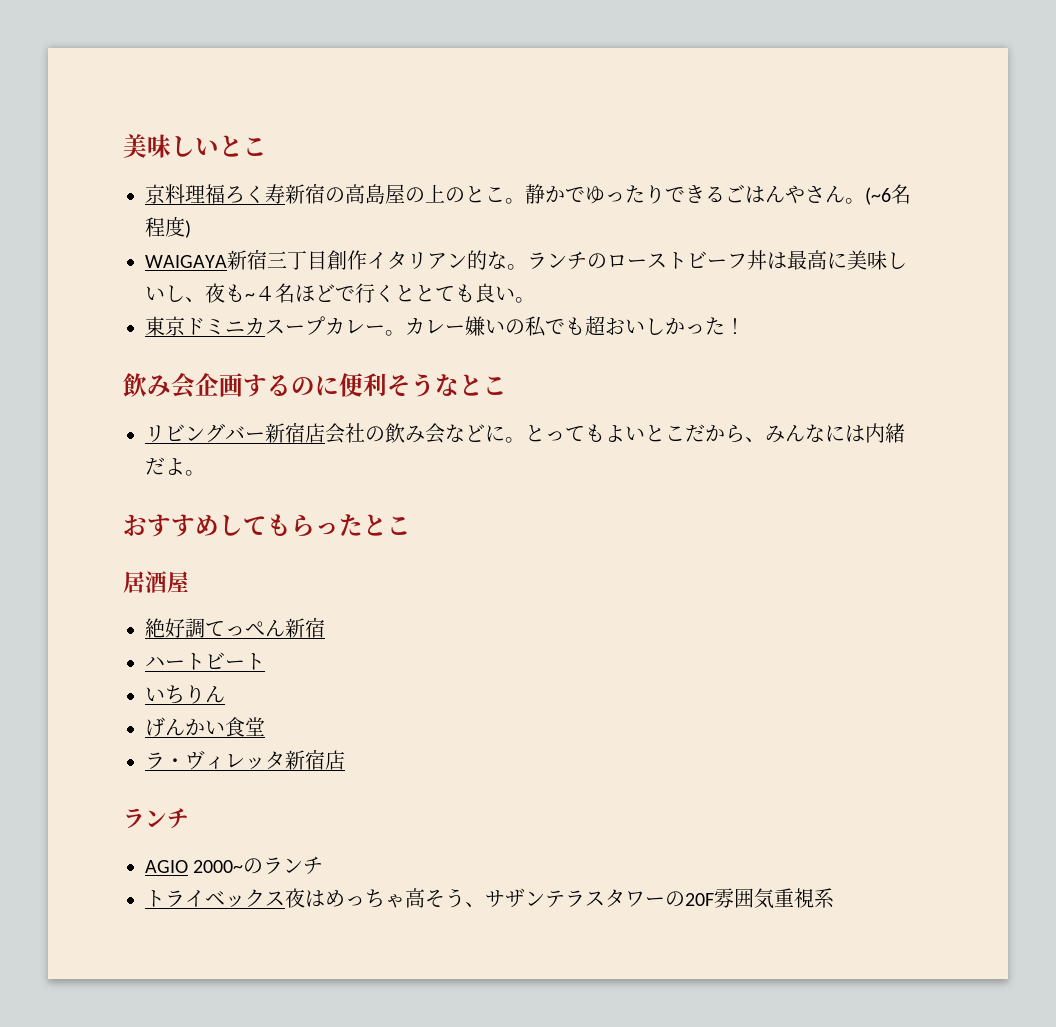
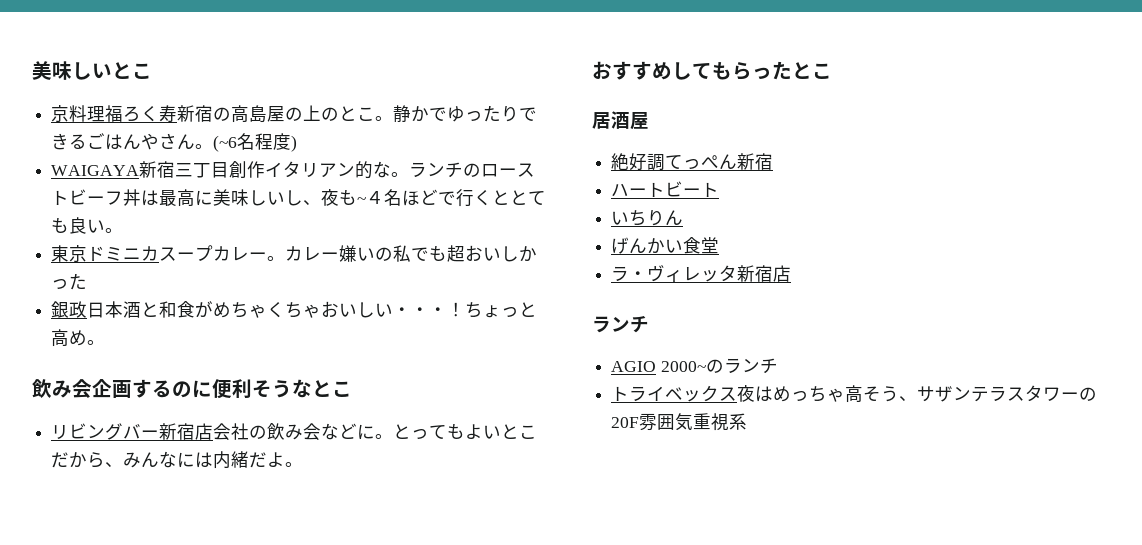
- カレー嫌いの私でも超おいしかった！
+ カレー嫌いの私でも超おいしかった
+ 銀政日本酒と和食がめちゃくちゃおいしい・・・！ちょっと高め。

